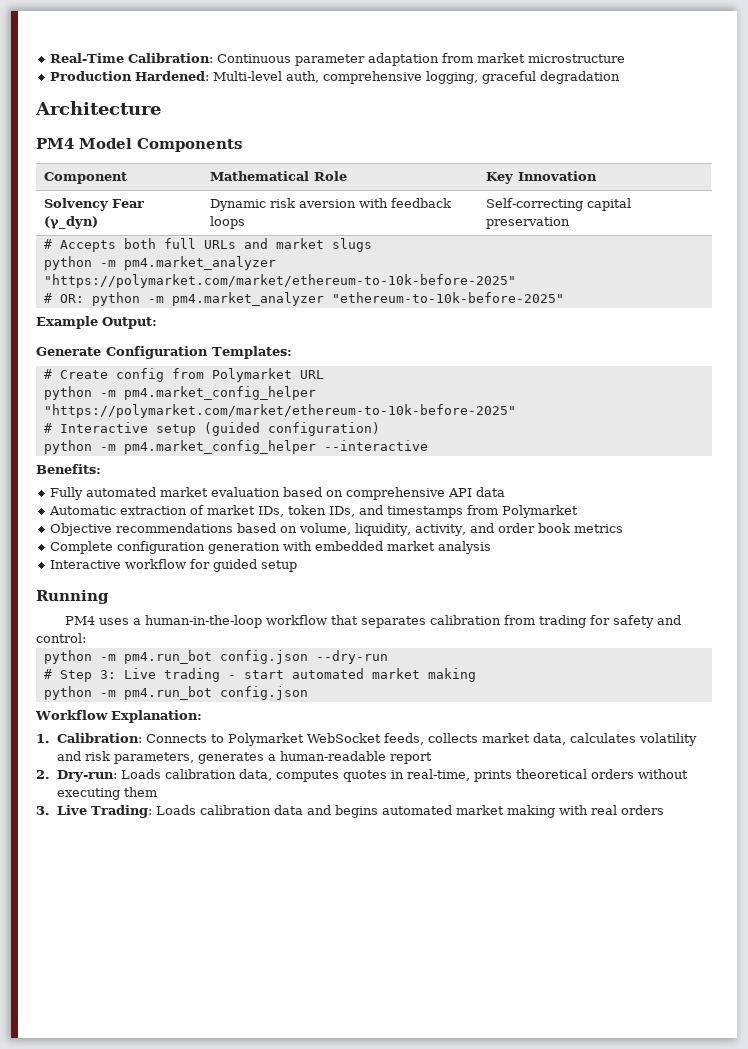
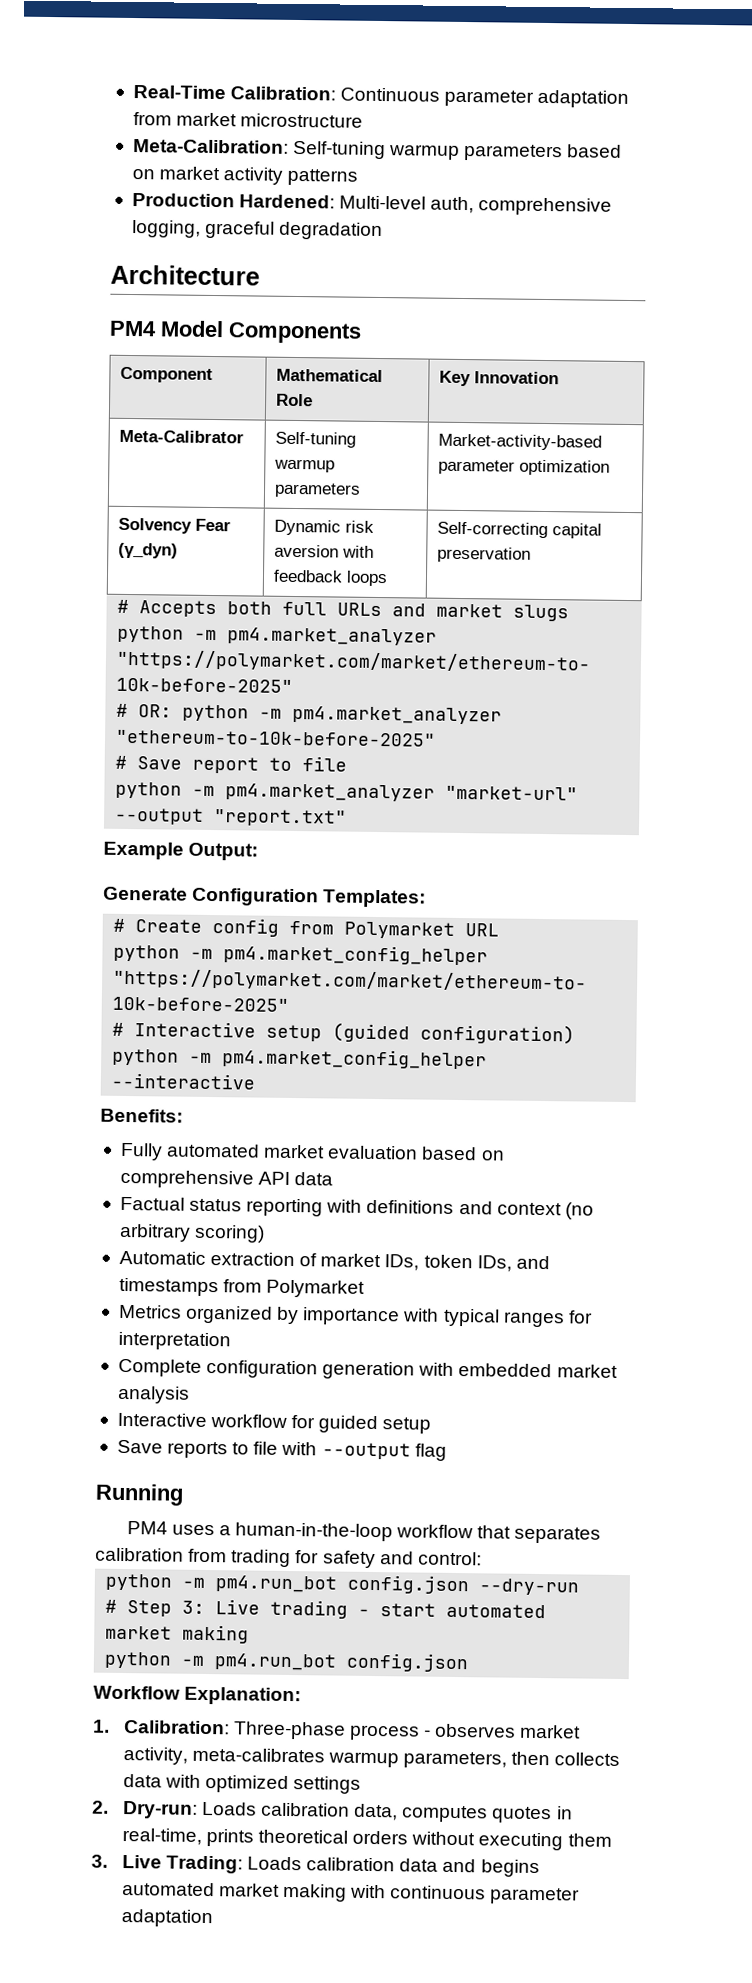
+ Meta-Calibration: Self-tuning warmup parameters based on market activity patterns
+ Meta-Calibrator | Self-tuning warmup parameters | Market-activity-based parameter optimization
+ # Save report to file
+ python -m pm4.market_analyzer "market-url" --output "report.txt"
+ Factual status reporting with definitions and context (no arbitrary scoring)
- Objective recommendations based on volume, liquidity, activity, and order book metrics
+ Metrics organized by importance with typical ranges for interpretation
+ Save reports to file with --output flag
- 1. Calibration: Connects to Polymarket WebSocket feeds, collects market data, calculates volatility and risk parameters, generates a human-readable report
+ 1. Calibration: Three-phase process - observes market activity, meta-calibrates warmup parameters, then collects data with optimized settings
- 3. Live Trading: Loads calibration data and begins automated market making with real orders
+ 3. Live Trading: Loads calibration data and begins automated market making with continuous parameter adaptation

